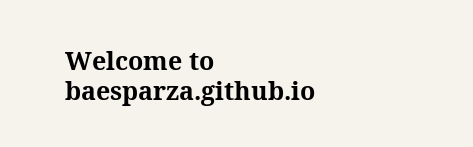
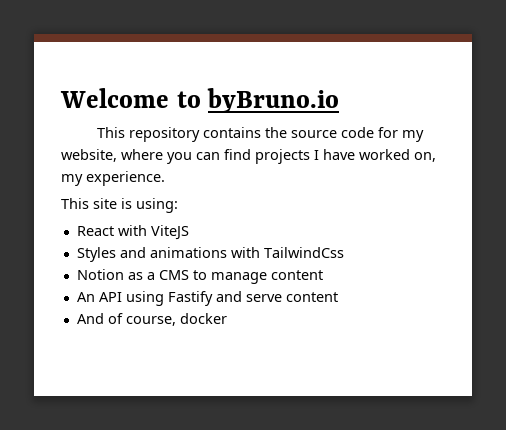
- Welcome to baesparza.github.io
+ Welcome to byBruno.io
+ This repository contains the source code for my website, where you can find projects I have worked on, my experience.
+ This site is using:
+ React with ViteJS
+ Styles and animations with TailwindCss
+ Notion as a CMS to manage content
+ An API using Fastify and serve content
+ And of course, docker

